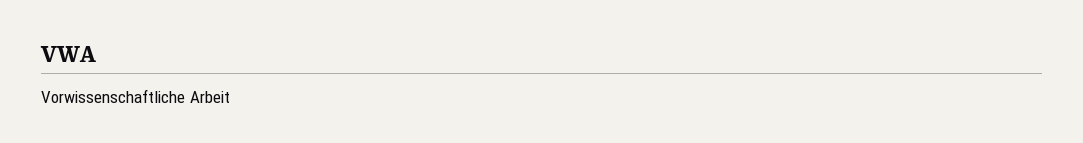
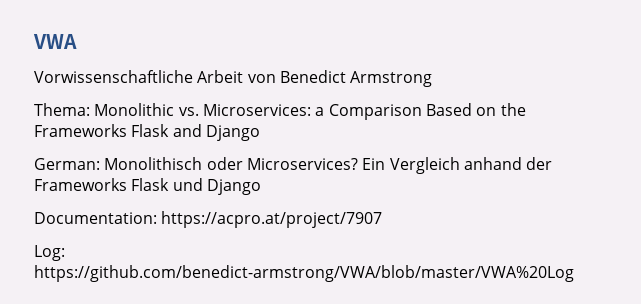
- Vorwissenschaftliche Arbeit
+ Vorwissenschaftliche Arbeit von Benedict Armstrong
+ Thema: Monolithic vs. Microservices: a Comparison Based on the Frameworks Flask and Django
+ German: Monolithisch oder Microservices? Ein Vergleich anhand der Frameworks Flask und Django
+ Documentation: https://acpro.at/project/7907
+ Log: https://github.com/benedict-armstrong/VWA/blob/master/VWA%20Log

